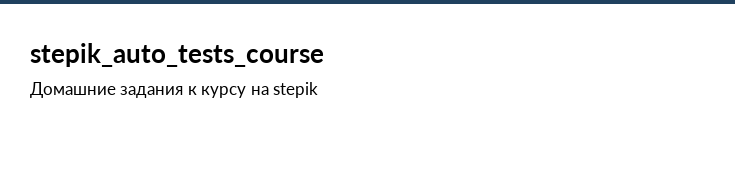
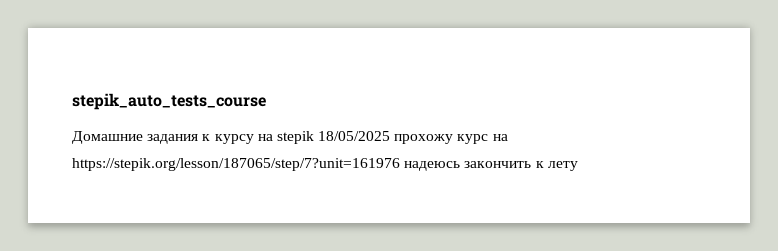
- Домашние задания к курсу на stepik
+ Домашние задания к курсу на stepik 18/05/2025 прохожу курс на https://stepik.org/lesson/187065/step/7?unit=161976 надеюсь закончить к лету

